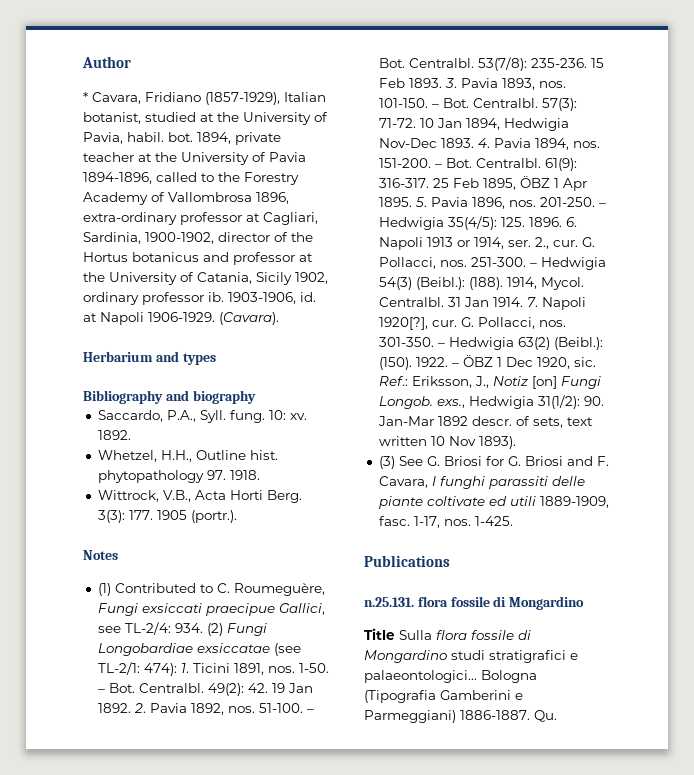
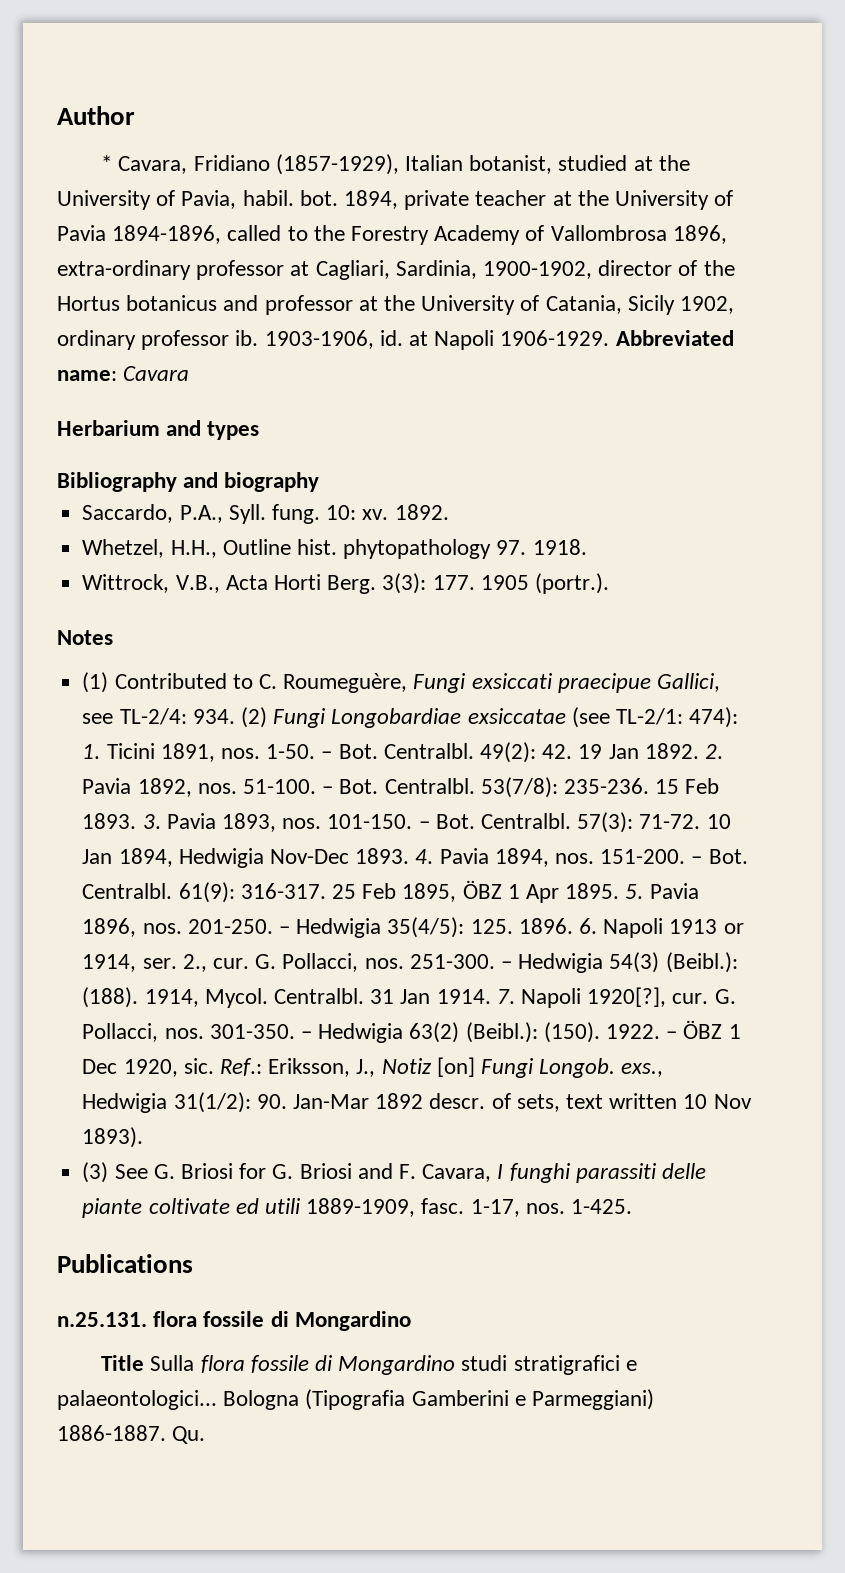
- (Cavara).
+ Abbreviated name: Cavara

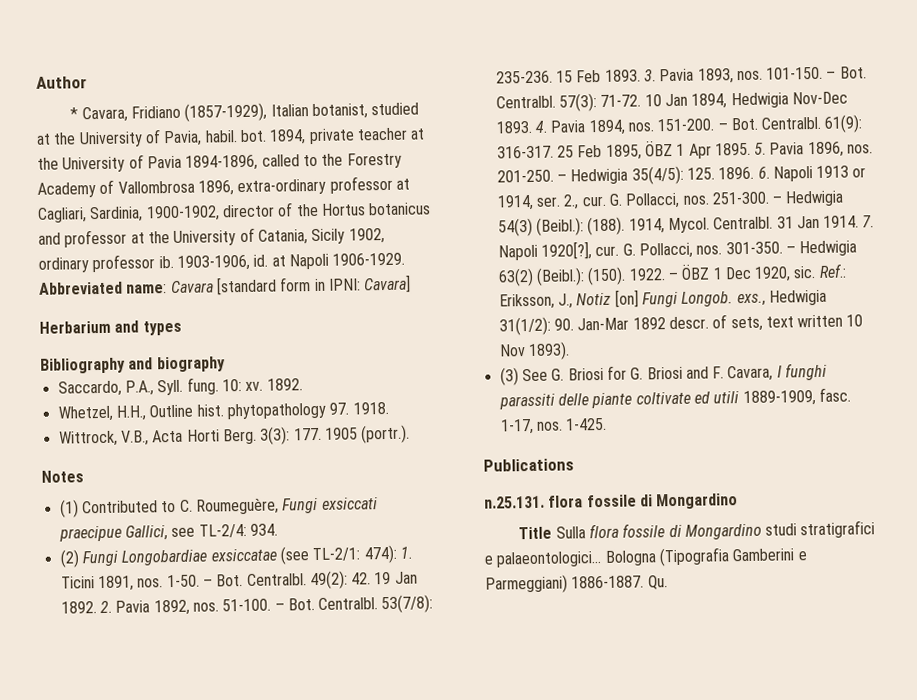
- Abbreviated name: Cavara
+ Abbreviated name: Cavara [standard form in IPNI: Cavara]
- (1) Contributed to C. Roumeguère, Fungi exsiccati praecipue Gallici, see TL-2/4: 934. (2) Fungi Longobardiae exsiccatae (see TL-2/1: 474): 1. Ticini 1891, nos. 1-50.
+ (1) Contributed to C. Roumeguère, Fungi exsiccati praecipue Gallici, see TL-2/4: 934.
+ (2) Fungi Longobardiae exsiccatae (see TL-2/1: 474): 1. Ticini 1891, nos. 1-50.

